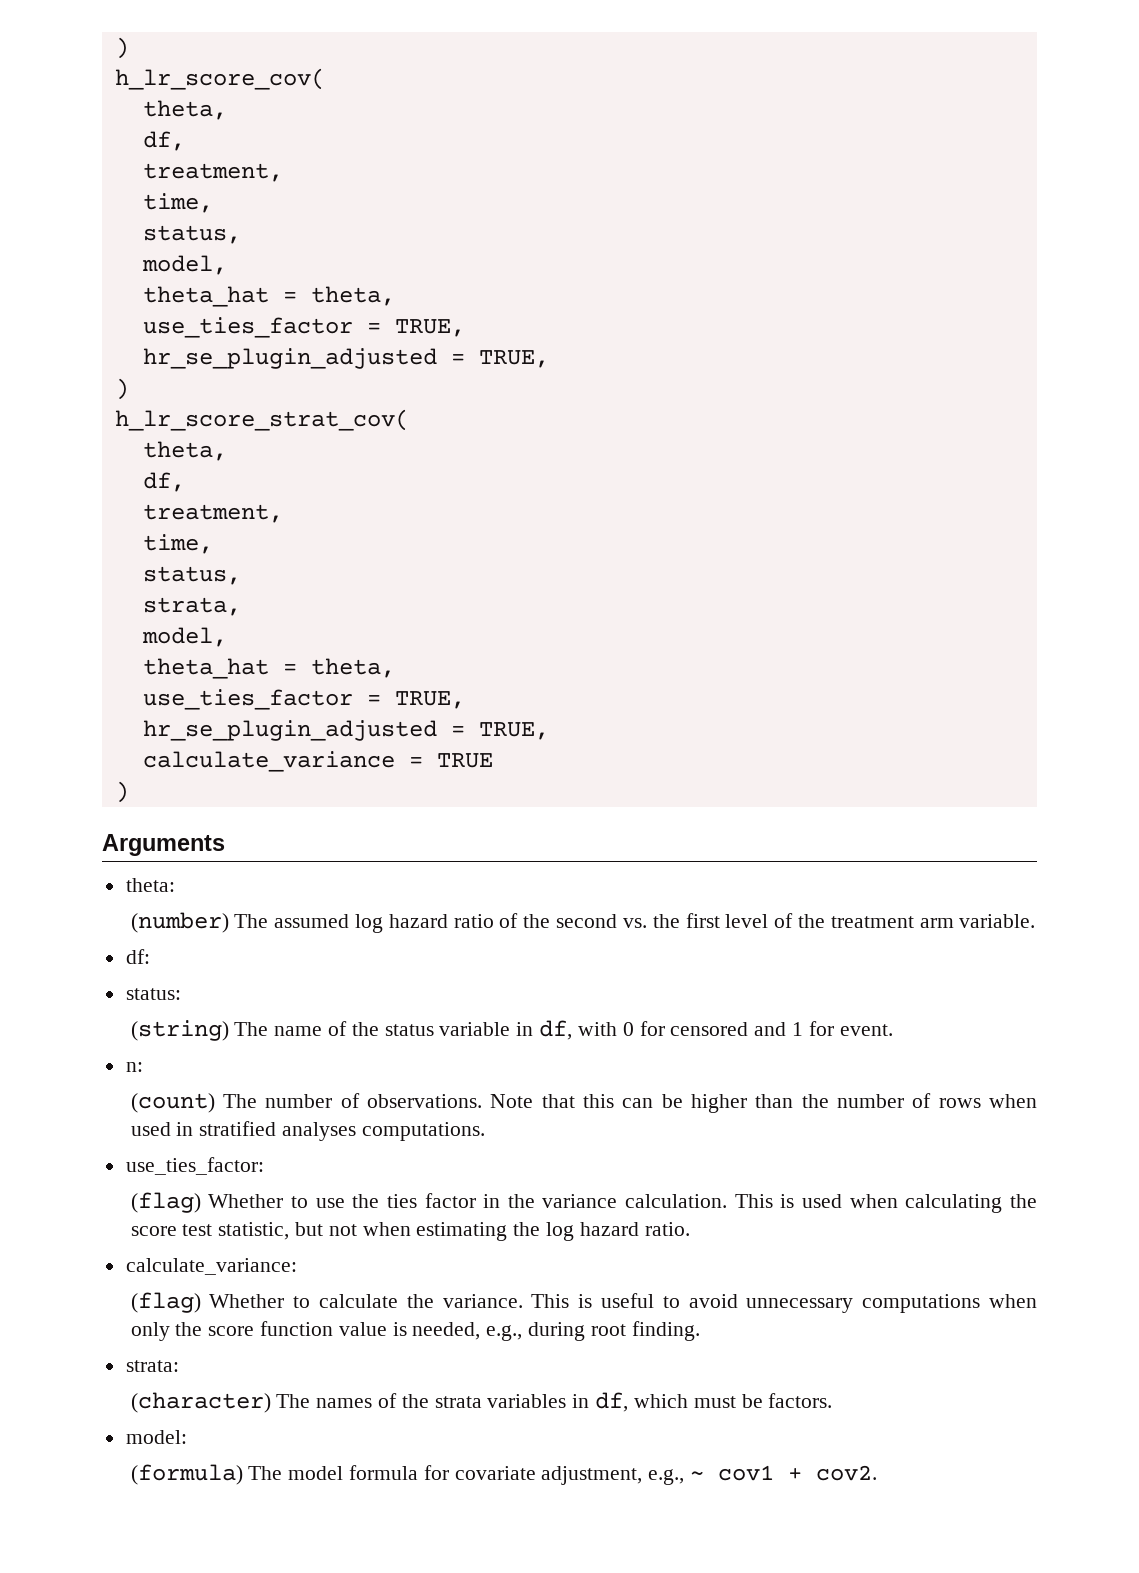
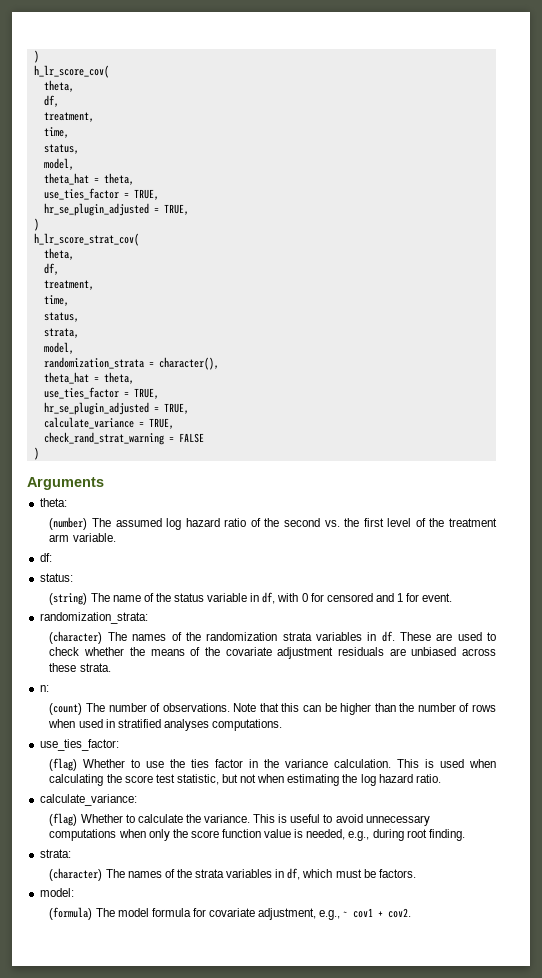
+ randomization_strata = character(),
- calculate_variance = TRUE
+ calculate_variance = TRUE,
+ check_rand_strat_warning = FALSE
+ randomization_strata:
+ (character) The names of the randomization strata variables in df. These are used to check whether the means of the covariate adjustment residuals are unbiased across these strata.

